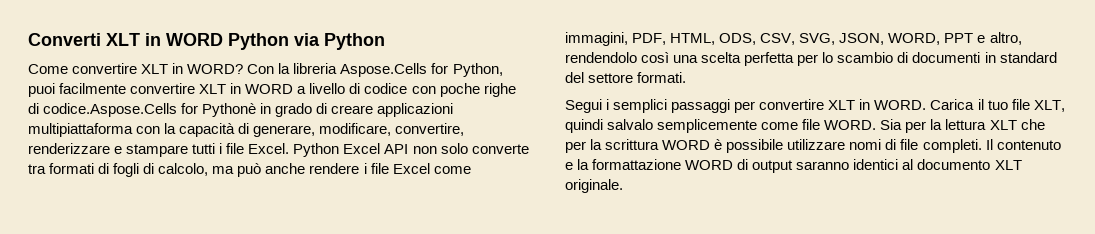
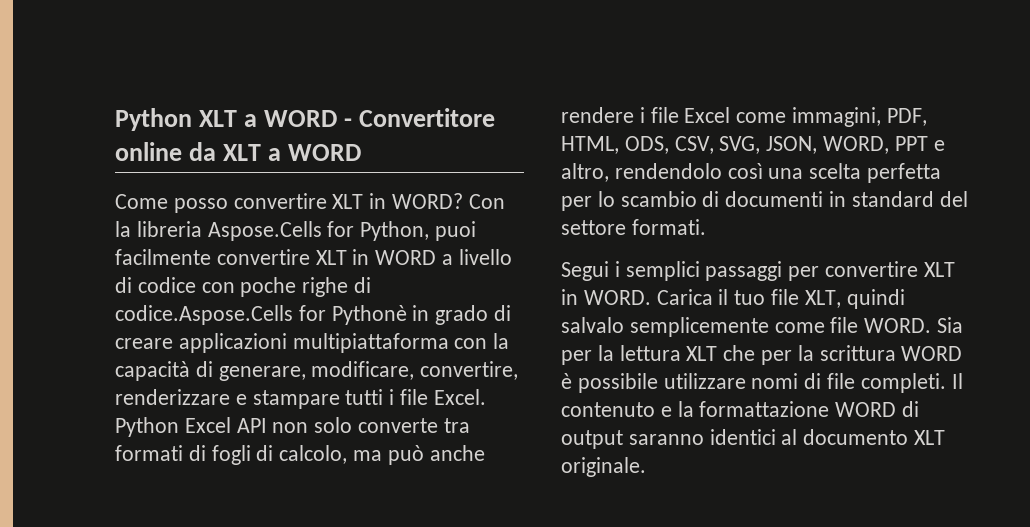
- Converti XLT in WORD Python via Python
+ Python XLT a WORD - Convertitore online da XLT a WORD
- Come convertire XLT in WORD?
+ Come posso convertire XLT in WORD?

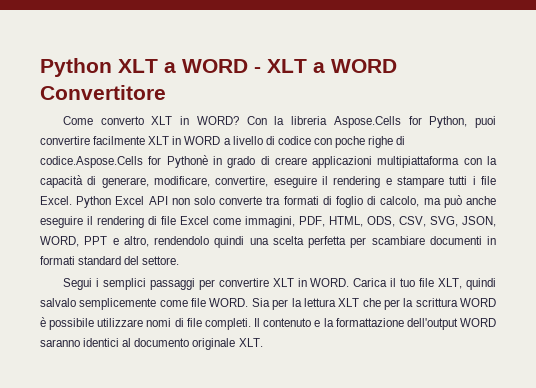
- Python XLT a WORD - Convertitore online da XLT a WORD
+ Python XLT a WORD - XLT a WORD Convertitore
- Come posso convertire XLT in WORD?
+ Come converto XLT in WORD?
- Con la libreria Aspose.Cells for Python, puoi facilmente convertire XLT in WORD a livello di codice con poche righe di codice.Aspose.Cells for Pythonè in grado di creare applicazioni multipiattaforma con la capacità di generare, modificare, convertire, renderizzare e stampare tutti i file Excel.
+ Con la libreria Aspose.Cells for Python, puoi convertire facilmente XLT in WORD a livello di codice con poche righe di codice.Aspose.Cells for Pythonè in grado di creare applicazioni multipiattaforma con la capacità di generare, modificare, convertire, eseguire il rendering e stampare tutti i file Excel.
- Python Excel API non solo converte tra formati di fogli di calcolo, ma può anche rendere i file Excel come immagini, PDF, HTML, ODS, CSV, SVG, JSON, WORD, PPT e altro, rendendolo così una scelta perfetta per lo scambio di documenti in standard del settore formati.
+ Python Excel API non solo converte tra formati di foglio di calcolo, ma può anche eseguire il rendering di file Excel come immagini, PDF, HTML, ODS, CSV, SVG, JSON, WORD, PPT e altro, rendendolo quindi una scelta perfetta per scambiare documenti in formati standard del settore.
- Il contenuto e la formattazione WORD di output saranno identici al documento XLT originale.
+ Il contenuto e la formattazione dell'output WORD saranno identici al documento originale XLT.

